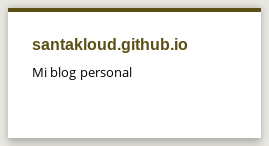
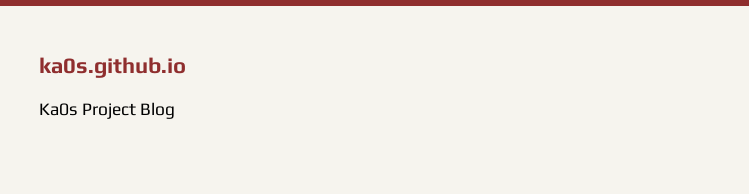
- santakloud.github.io
- Mi blog personal
+ ka0s.github.io
+ Ka0s Project Blog

